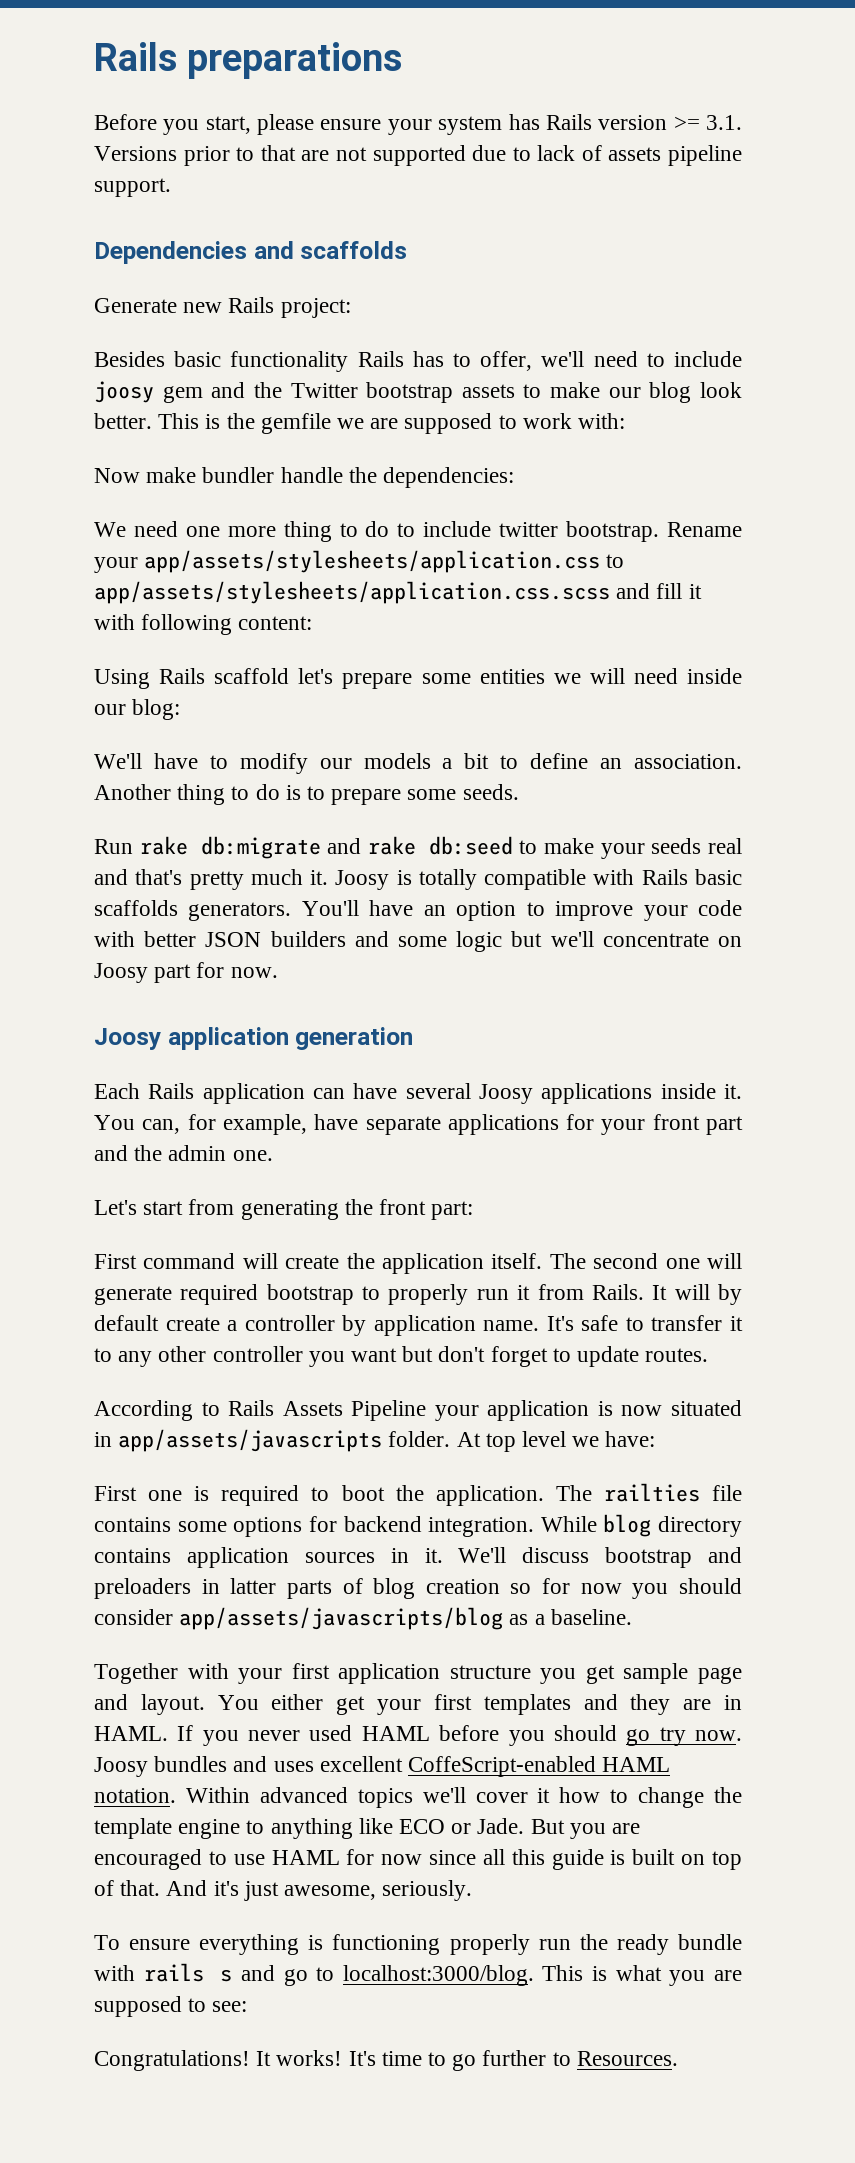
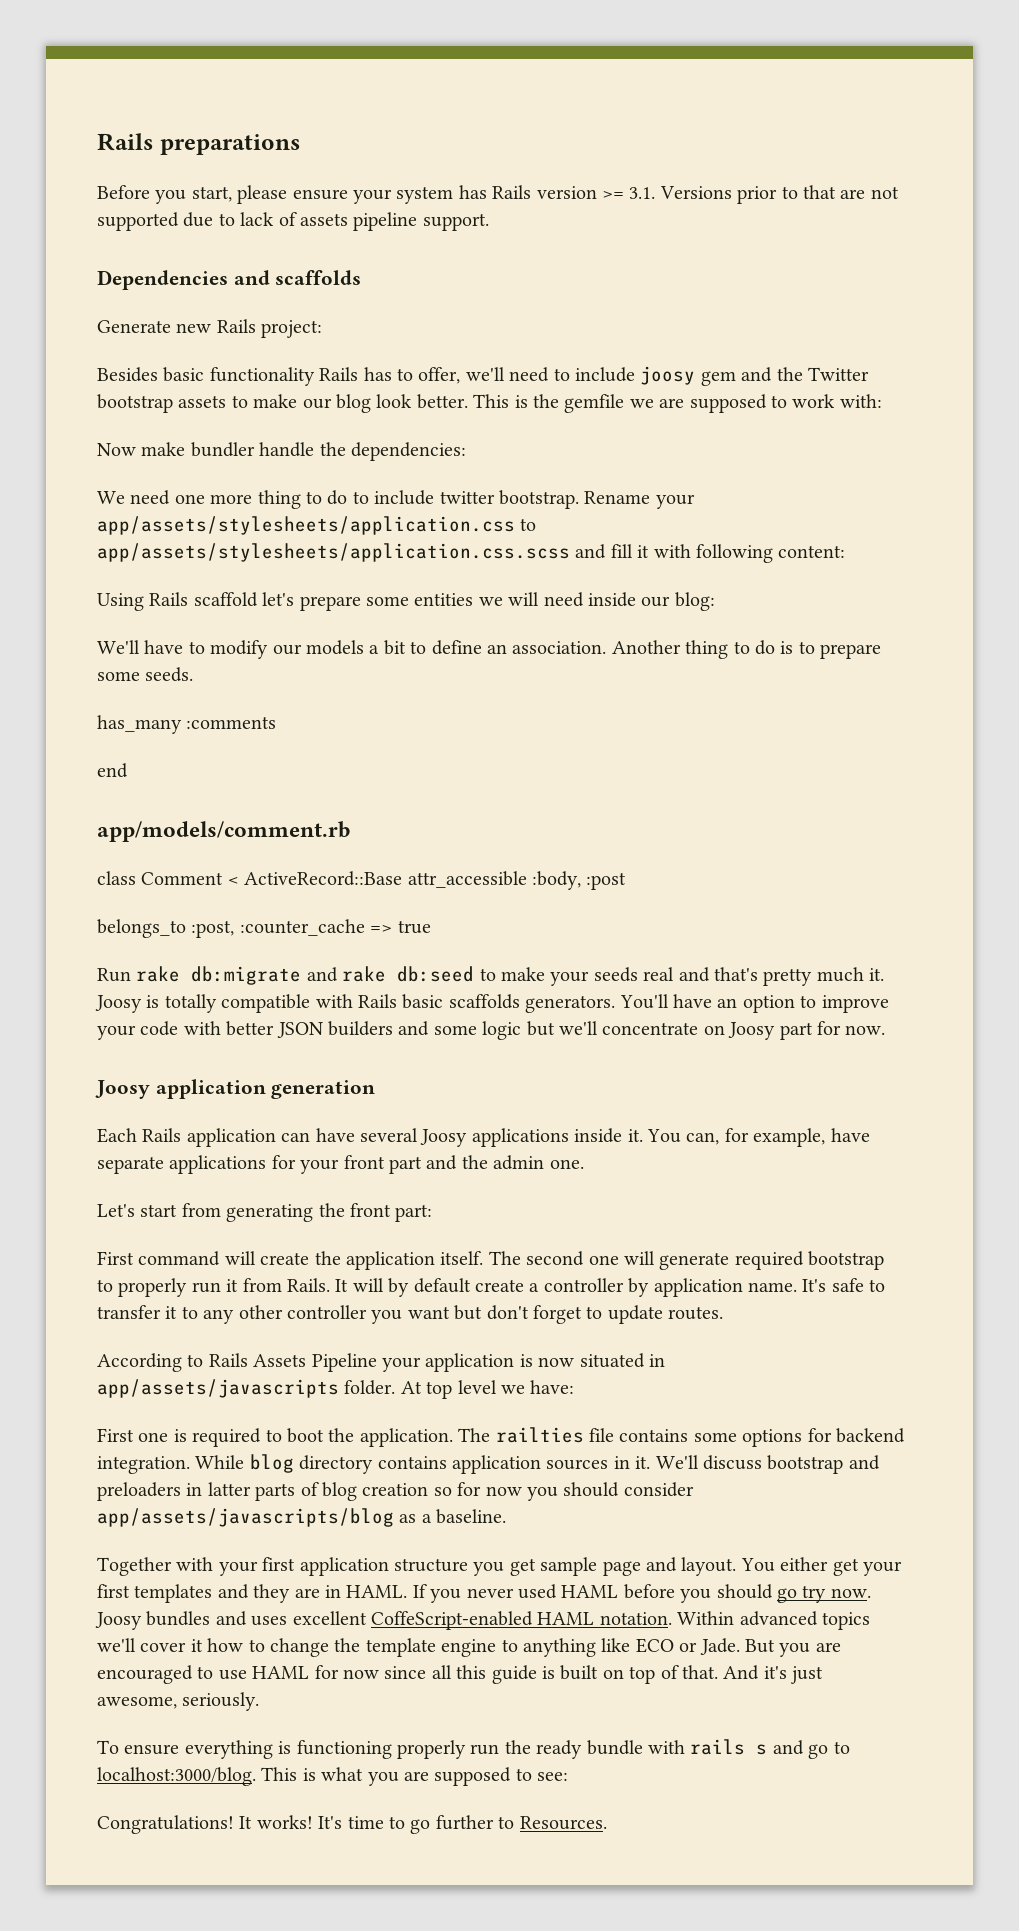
+ has_many :comments
+ end
+ app/models/comment.rb
+ class Comment < ActiveRecord::Base attr_accessible :body, :post
+ belongs_to :post, :counter_cache => true

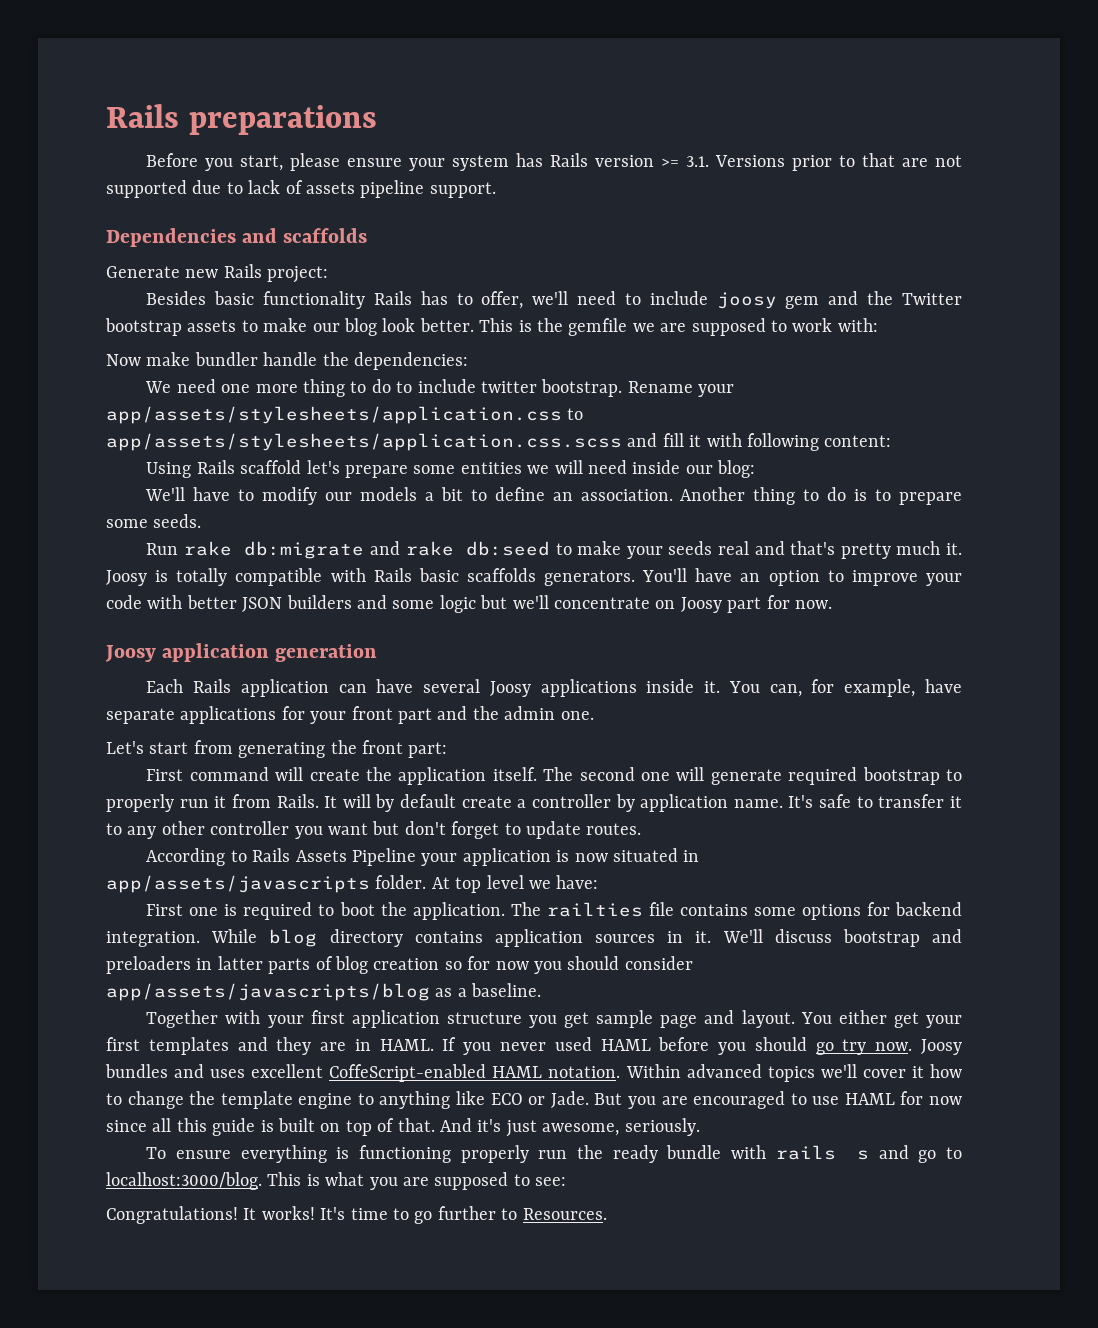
- has_many :comments
- end
- app/models/comment.rb
- class Comment < ActiveRecord::Base attr_accessible :body, :post
- belongs_to :post, :counter_cache => true

